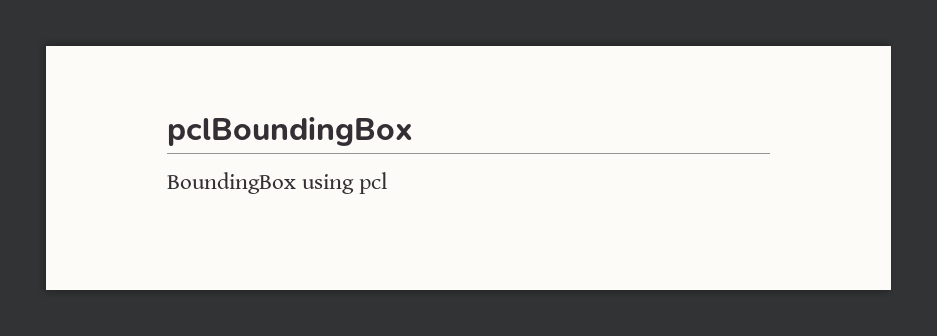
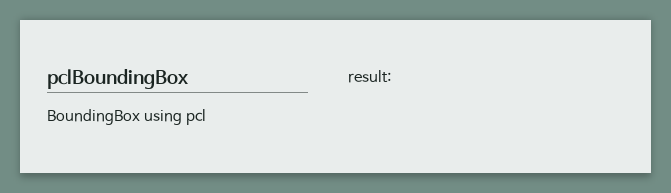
+ result:

